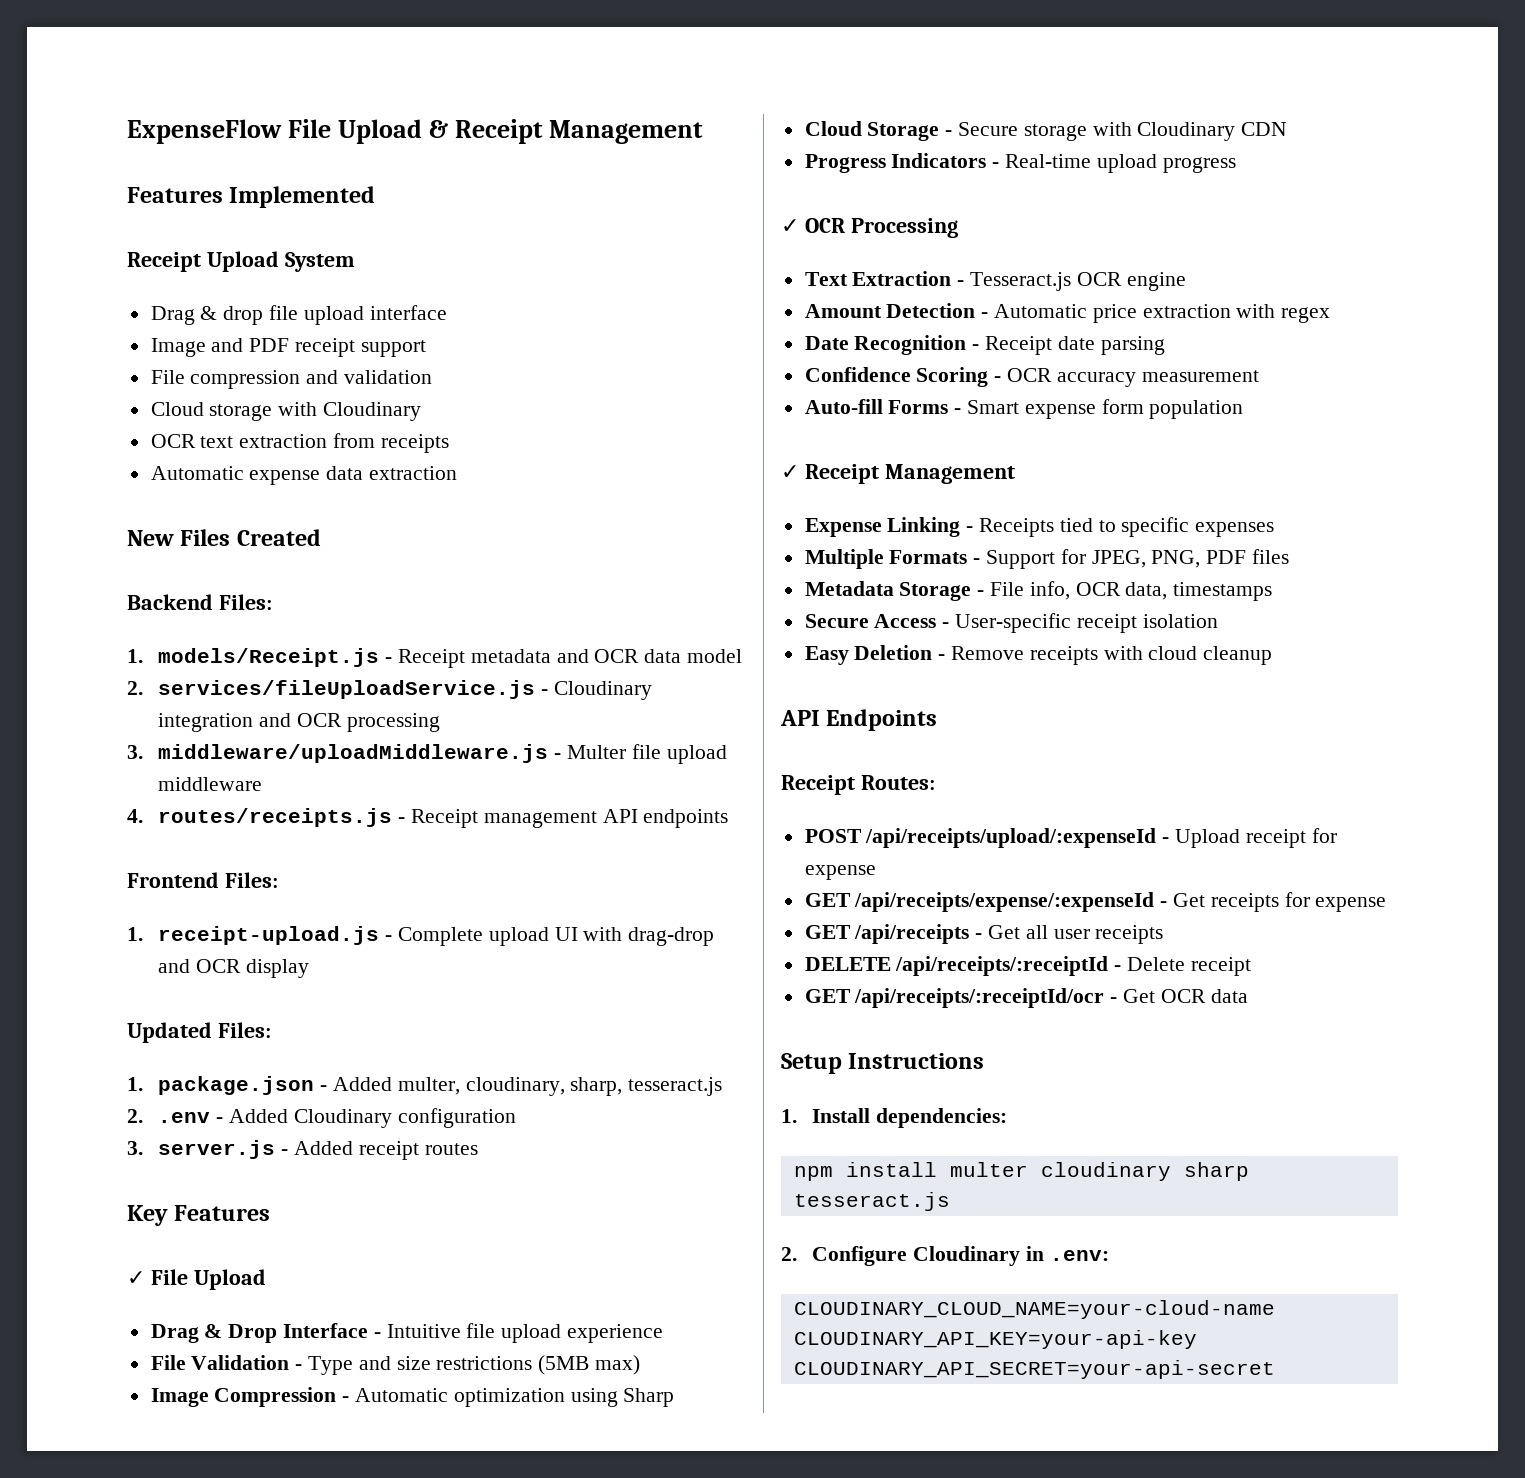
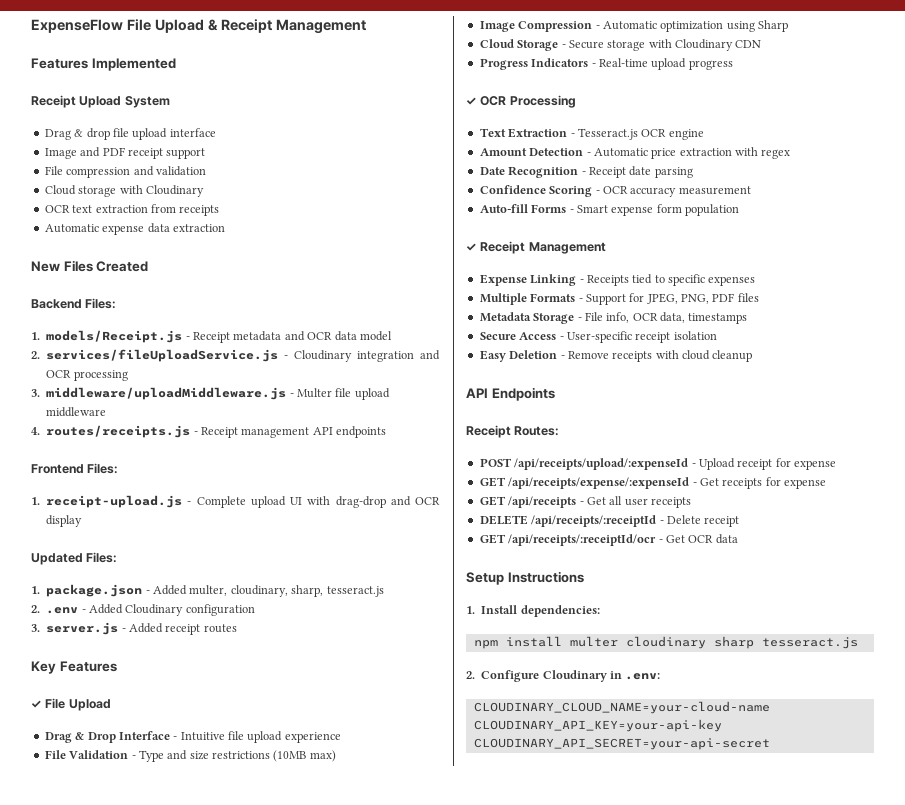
- File Validation - Type and size restrictions (5MB max)
+ File Validation - Type and size restrictions (10MB max)

